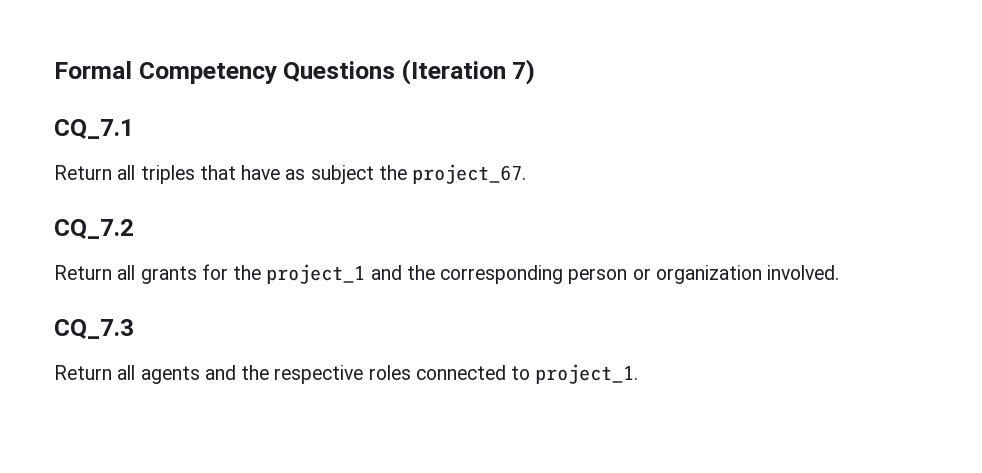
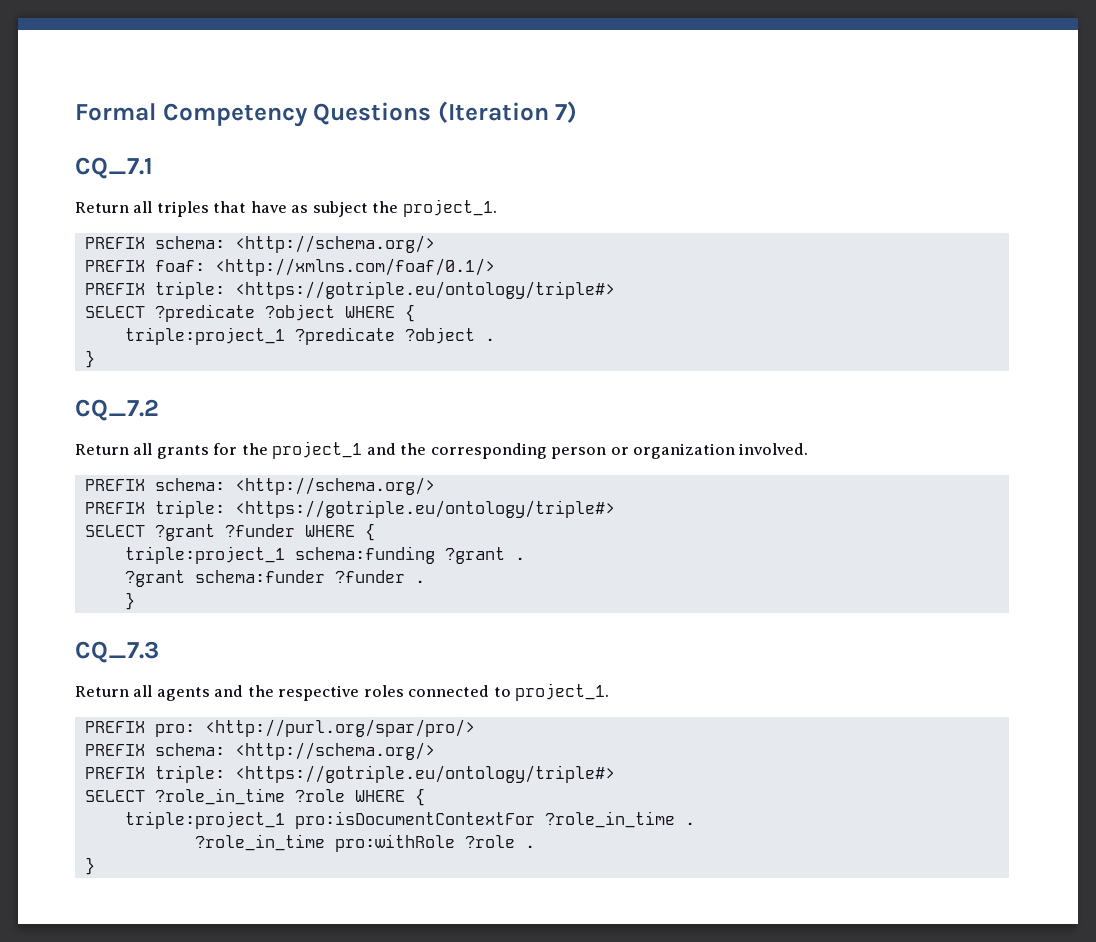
- Return all triples that have as subject the project_67.
+ Return all triples that have as subject the project_1.
+ PREFIX schema: <http://schema.org/>
+ PREFIX foaf: <http://xmlns.com/foaf/0.1/>
+ PREFIX triple: <https://gotriple.eu/ontology/triple#>
+ SELECT ?predicate ?object WHERE {
+ triple:project_1 ?predicate ?object .
+ }
  Return all grants for the project_1 and the corresponding person or organization involved.
+ PREFIX schema: <http://schema.org/>
+ PREFIX triple: <https://gotriple.eu/ontology/triple#>
+ SELECT ?grant ?funder WHERE {
+ triple:project_1 schema:funding ?grant .
+ ?grant schema:funder ?funder .
+ }
+ PREFIX pro: <http://purl.org/spar/pro/>
+ PREFIX schema: <http://schema.org/>
+ PREFIX triple: <https://gotriple.eu/ontology/triple#>
+ SELECT ?role_in_time ?role WHERE {
+ triple:project_1 pro:isDocumentContextFor ?role_in_time .
+ ?role_in_time pro:withRole ?role .
+ }

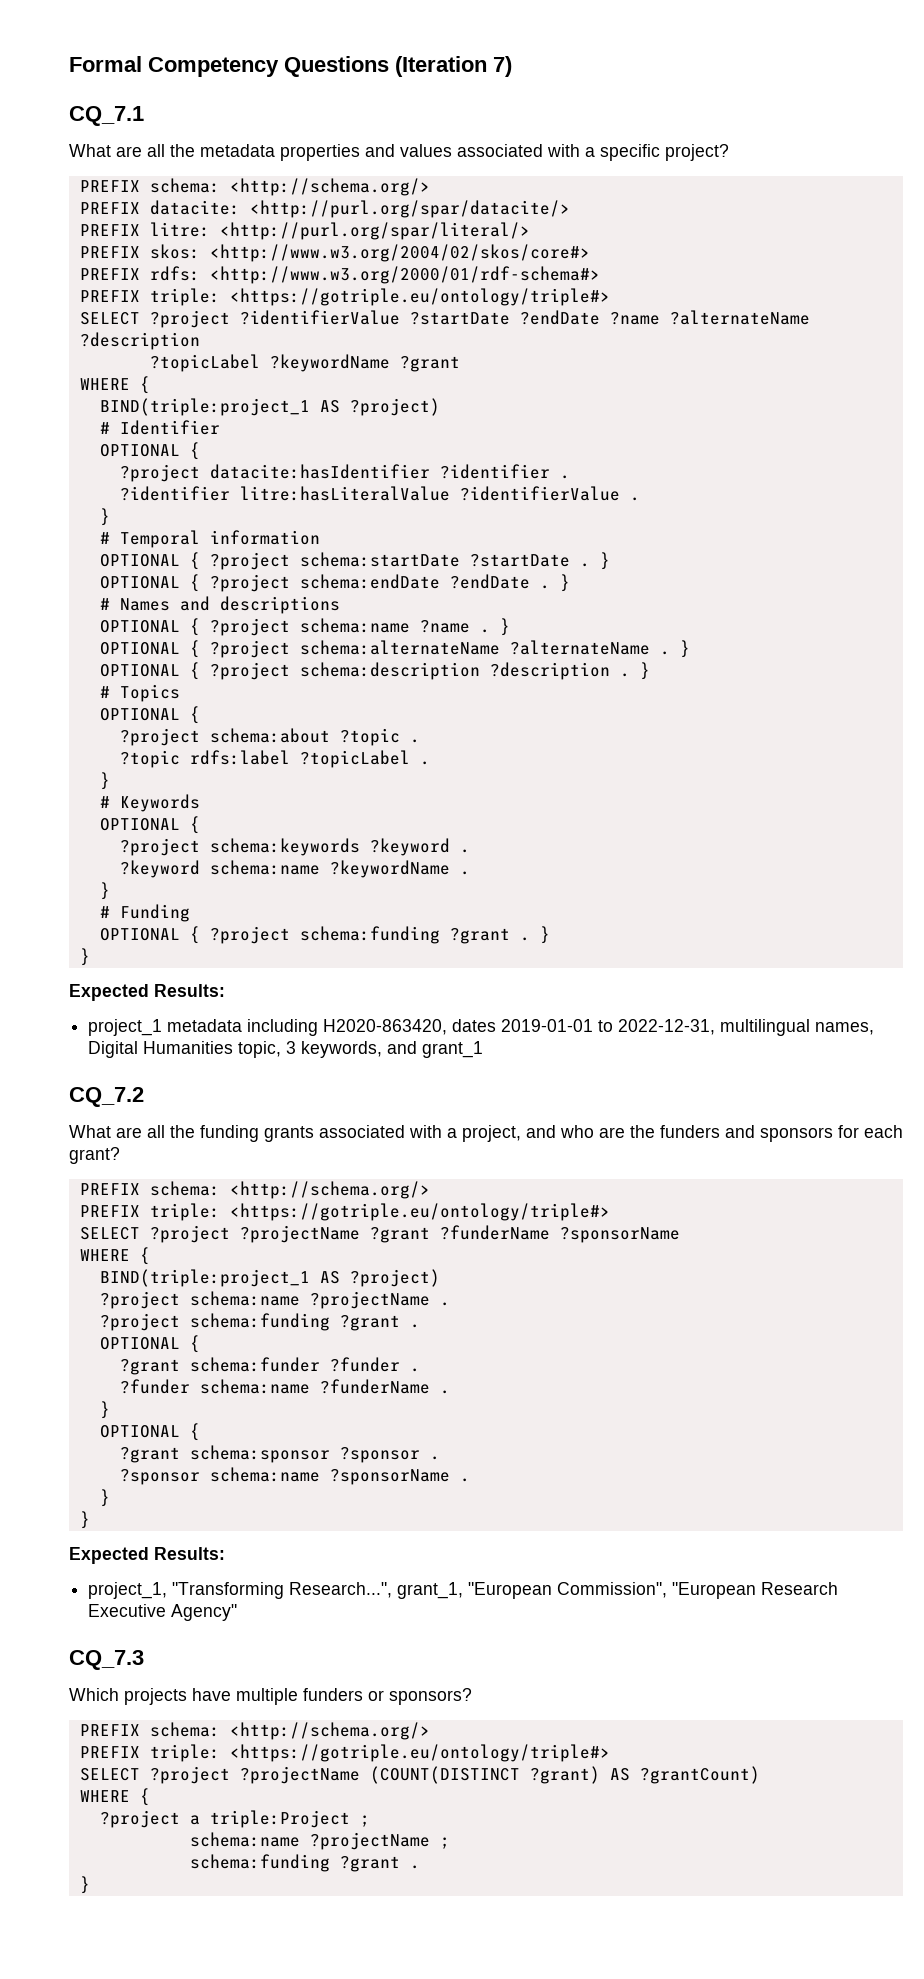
- Return all triples that have as subject the project_1.
+ What are all the metadata properties and values associated with a specific project?
  PREFIX schema: <http://schema.org/>
- PREFIX foaf: <http://xmlns.com/foaf/0.1/>
+ PREFIX datacite: <http://purl.org/spar/datacite/>
+ PREFIX litre: <http://purl.org/spar/literal/>
+ PREFIX skos: <http://www.w3.org/2004/02/skos/core#>
+ PREFIX rdfs: <http://www.w3.org/2000/01/rdf-schema#>
  PREFIX triple: <https://gotriple.eu/ontology/triple#>
- SELECT ?predicate ?object WHERE {
- triple:project_1 ?predicate ?object .
+ SELECT ?project ?identifierValue ?startDate ?endDate ?name ?alternateName ?description
+ ?topicLabel ?keywordName ?grant
+ WHERE {
+ BIND(triple:project_1 AS ?project)
+ # Identifier
+ OPTIONAL {
+ ?project datacite:hasIdentifier ?identifier .
+ ?identifier litre:hasLiteralValue ?identifierValue .
  }
+ # Temporal information
+ OPTIONAL { ?project schema:startDate ?startDate . }
+ OPTIONAL { ?project schema:endDate ?endDate . }
+ # Names and descriptions
+ OPTIONAL { ?project schema:name ?name . }
+ OPTIONAL { ?project schema:alternateName ?alternateName . }
+ OPTIONAL { ?project schema:description ?description . }
+ # Topics
+ OPTIONAL {
+ ?project schema:about ?topic .
+ ?topic rdfs:label ?topicLabel .
+ }
+ # Keywords
+ OPTIONAL {
+ ?project schema:keywords ?keyword .
+ ?keyword schema:name ?keywordName .
+ }
+ # Funding
+ OPTIONAL { ?project schema:funding ?grant . }
+ }
+ Expected Results:
+ project_1 metadata including H2020-863420, dates 2019-01-01 to 2022-12-31, multilingual names, Digital Humanities topic, 3 keywords, and grant_1
  CQ_7.2
- Return all grants for the project_1 and the corresponding person or organization involved.
+ What are all the funding grants associated with a project, and who are the funders and sponsors for each grant?
  PREFIX schema: <http://schema.org/>
  PREFIX triple: <https://gotriple.eu/ontology/triple#>
- SELECT ?grant ?funder WHERE {
- triple:project_1 schema:funding ?grant .
+ SELECT ?project ?projectName ?grant ?funderName ?sponsorName
+ WHERE {
+ BIND(triple:project_1 AS ?project)
+ ?project schema:name ?projectName .
+ ?project schema:funding ?grant .
+ OPTIONAL {
  ?grant schema:funder ?funder .
+ ?funder schema:name ?funderName .
  }
+ OPTIONAL {
+ ?grant schema:sponsor ?sponsor .
+ ?sponsor schema:name ?sponsorName .
+ }
+ }
+ Expected Results:
+ project_1, "Transforming Research...", grant_1, "European Commission", "European Research Executive Agency"
  CQ_7.3
- Return all agents and the respective roles connected to project_1.
- PREFIX pro: <http://purl.org/spar/pro/>
+ Which projects have multiple funders or sponsors?
  PREFIX schema: <http://schema.org/>
  PREFIX triple: <https://gotriple.eu/ontology/triple#>
- SELECT ?role_in_time ?role WHERE {
- triple:project_1 pro:isDocumentContextFor ?role_in_time .
- ?role_in_time pro:withRole ?role .
+ SELECT ?project ?projectName (COUNT(DISTINCT ?grant) AS ?grantCount)
+ WHERE {
+ ?project a triple:Project ;
+ schema:name ?projectName ;
+ schema:funding ?grant .

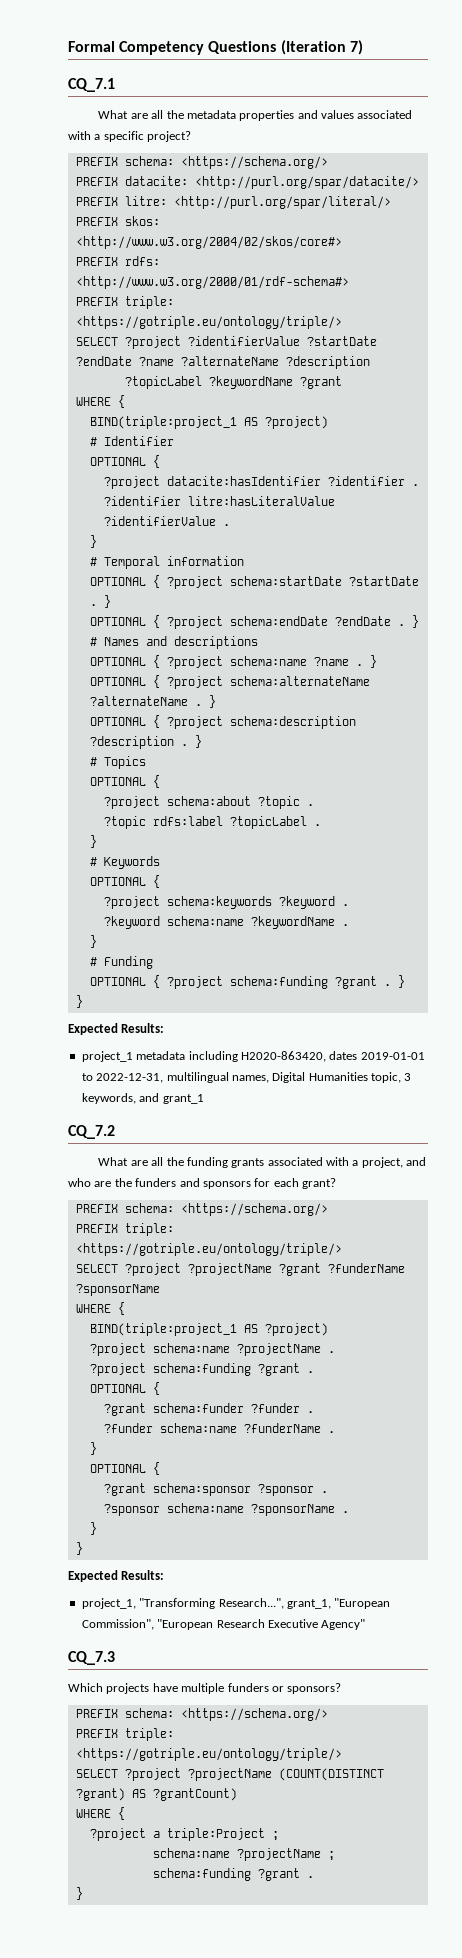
  What are all the metadata properties and values associated with a specific project?
- PREFIX schema: <http://schema.org/>
+ PREFIX schema: <https://schema.org/>
  PREFIX rdfs: <http://www.w3.org/2000/01/rdf-schema#>
- PREFIX triple: <https://gotriple.eu/ontology/triple#>
+ PREFIX triple: <https://gotriple.eu/ontology/triple/>
  What are all the funding grants associated with a project, and who are the funders and sponsors for each grant?
- PREFIX schema: <http://schema.org/>
- PREFIX triple: <https://gotriple.eu/ontology/triple#>
+ PREFIX schema: <https://schema.org/>
+ PREFIX triple: <https://gotriple.eu/ontology/triple/>
  Which projects have multiple funders or sponsors?
- PREFIX schema: <http://schema.org/>
- PREFIX triple: <https://gotriple.eu/ontology/triple#>
+ PREFIX schema: <https://schema.org/>
+ PREFIX triple: <https://gotriple.eu/ontology/triple/>

